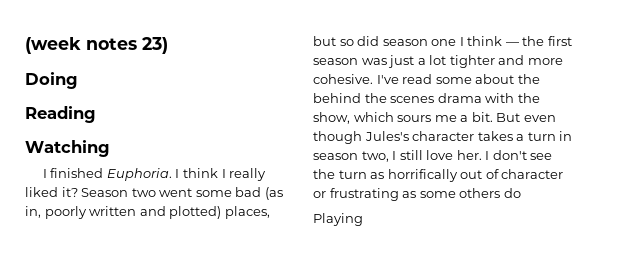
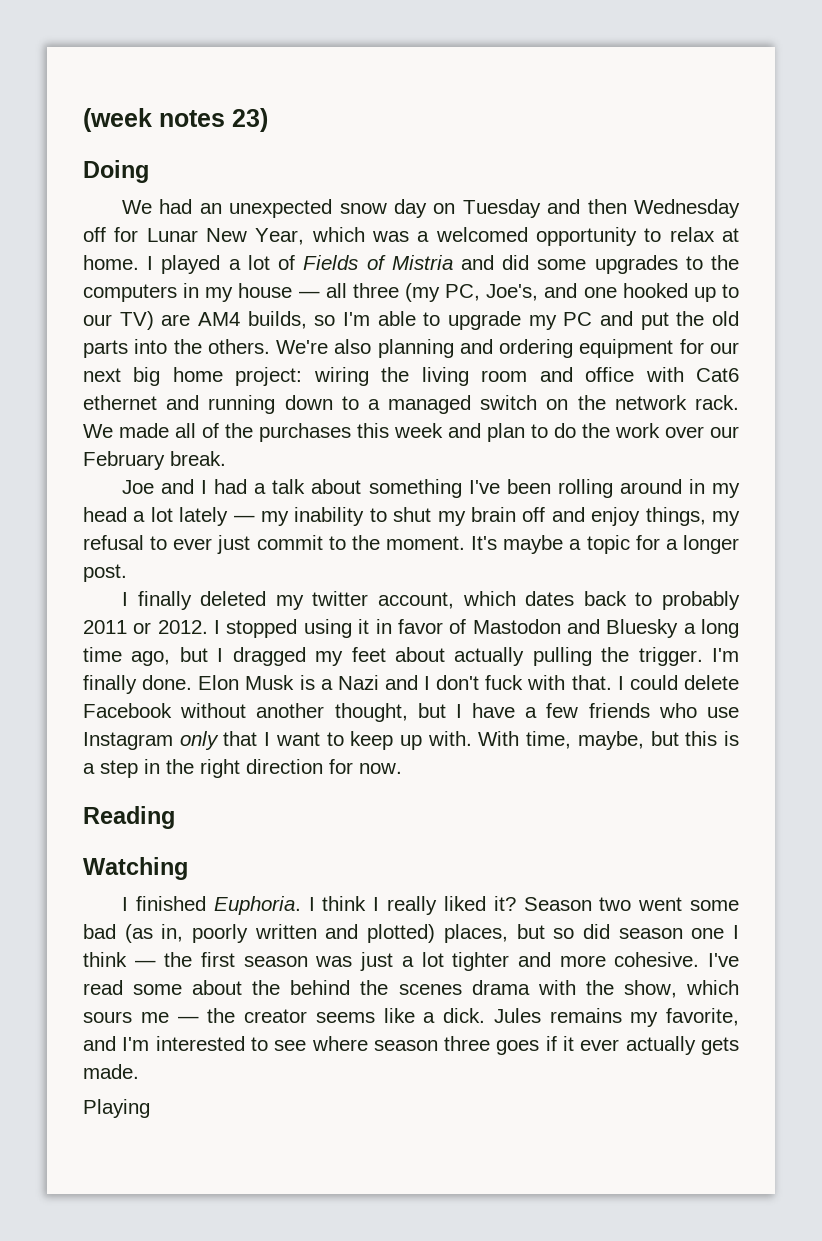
+ We had an unexpected snow day on Tuesday and then Wednesday off for Lunar New Year, which was a welcomed opportunity to relax at home. I played a lot of Fields of Mistria and did some upgrades to the computers in my house — all three (my PC, Joe's, and one hooked up to our TV) are AM4 builds, so I'm able to upgrade my PC and put the old parts into the others. We're also planning and ordering equipment for our next big home project: wiring the living room and office with Cat6 ethernet and running down to a managed switch on the network rack. We made all of the purchases this week and plan to do the work over our February break.
+ Joe and I had a talk about something I've been rolling around in my head a lot lately — my inability to shut my brain off and enjoy things, my refusal to ever just commit to the moment. It's maybe a topic for a longer post.
+ I finally deleted my twitter account, which dates back to probably 2011 or 2012. I stopped using it in favor of Mastodon and Bluesky a long time ago, but I dragged my feet about actually pulling the trigger. I'm finally done. Elon Musk is a Nazi and I don't fuck with that. I could delete Facebook without another thought, but I have a few friends who use Instagram only that I want to keep up with. With time, maybe, but this is a step in the right direction for now.
- I've read some about the behind the scenes drama with the show, which sours me a bit. But even though Jules's character takes a turn in season two, I still love her. I don't see the turn as horrifically out of character or frustrating as some others do
+ I've read some about the behind the scenes drama with the show, which sours me — the creator seems like a dick. Jules remains my favorite, and I'm interested to see where season three goes if it ever actually gets made.

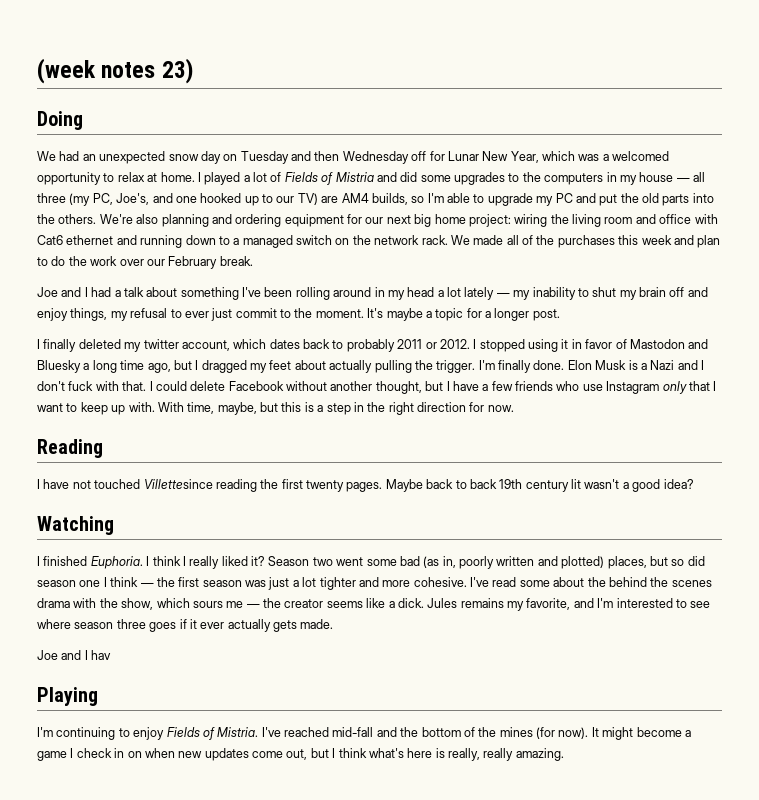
+ I have not touched Villettesince reading the first twenty pages. Maybe back to back 19th century lit wasn't a good idea?
+ Joe and I hav
  Playing
+ I'm continuing to enjoy Fields of Mistria. I've reached mid-fall and the bottom of the mines (for now). It might become a game I check in on when new updates come out, but I think what's here is really, really amazing.

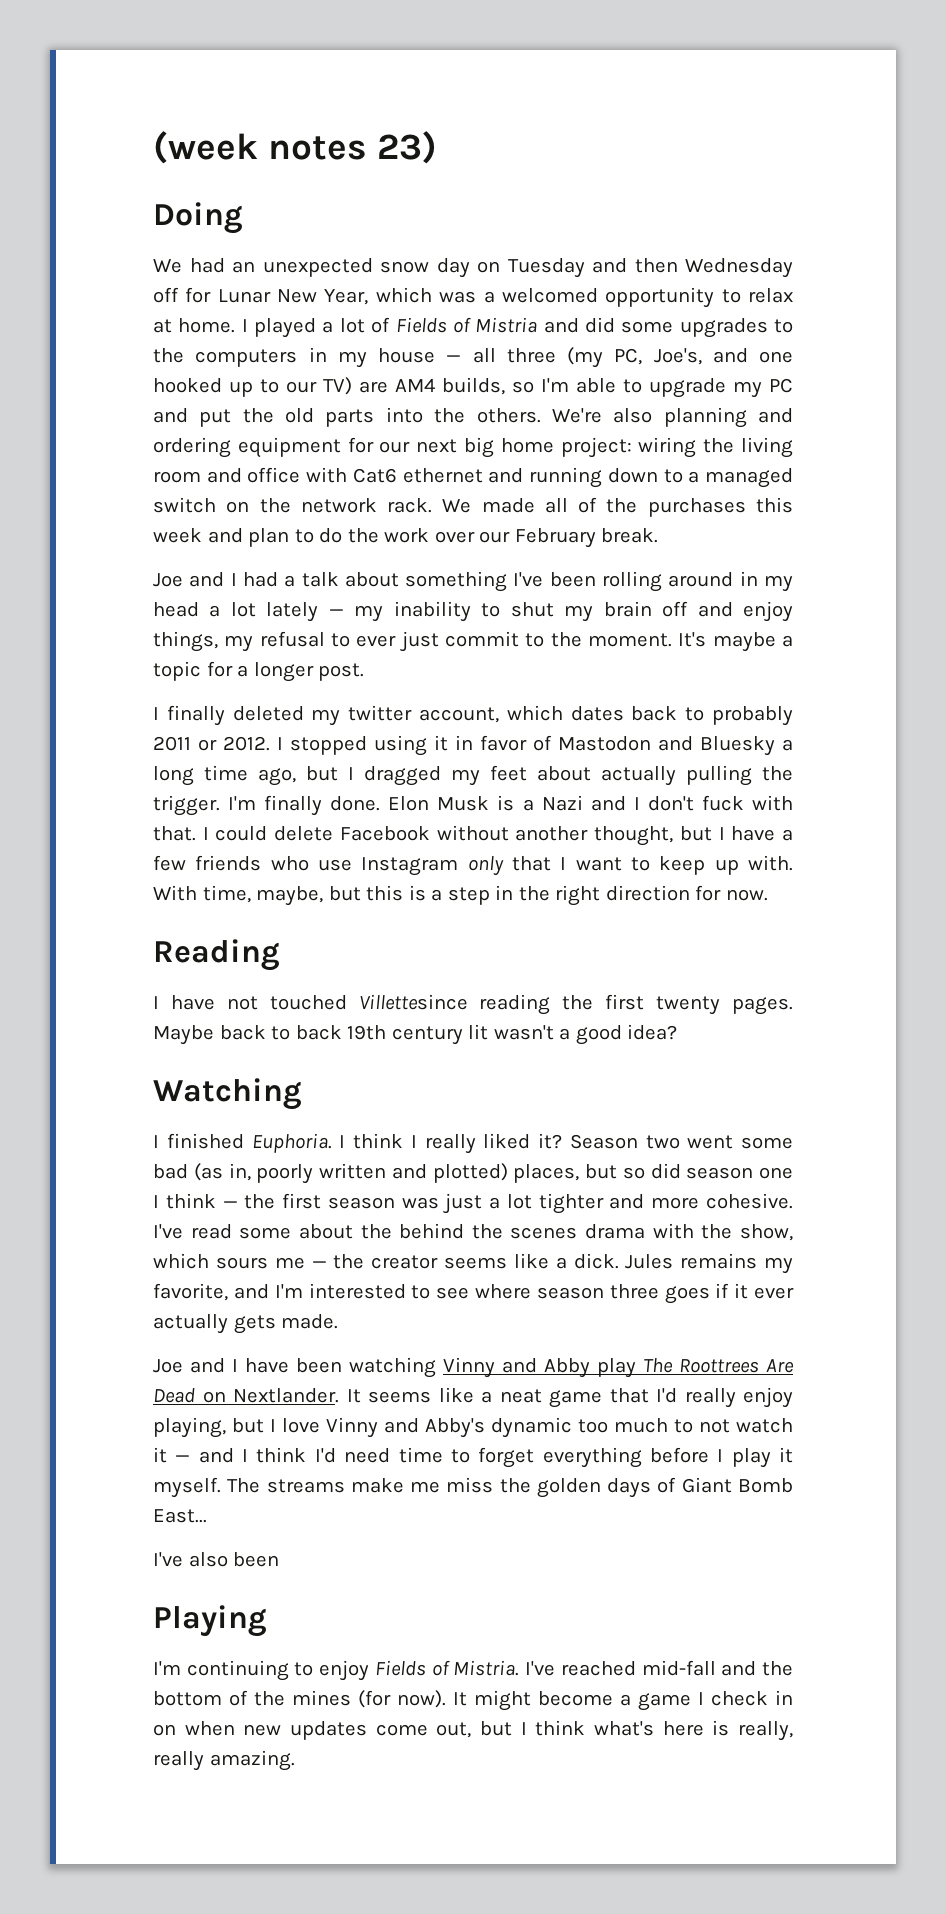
- Joe and I hav
+ Joe and I have been watching Vinny and Abby play The Roottrees Are Dead on Nextlander. It seems like a neat game that I'd really enjoy playing, but I love Vinny and Abby's dynamic too much to not watch it — and I think I'd need time to forget everything before I play it myself. The streams make me miss the golden days of Giant Bomb East...
+ I've also been

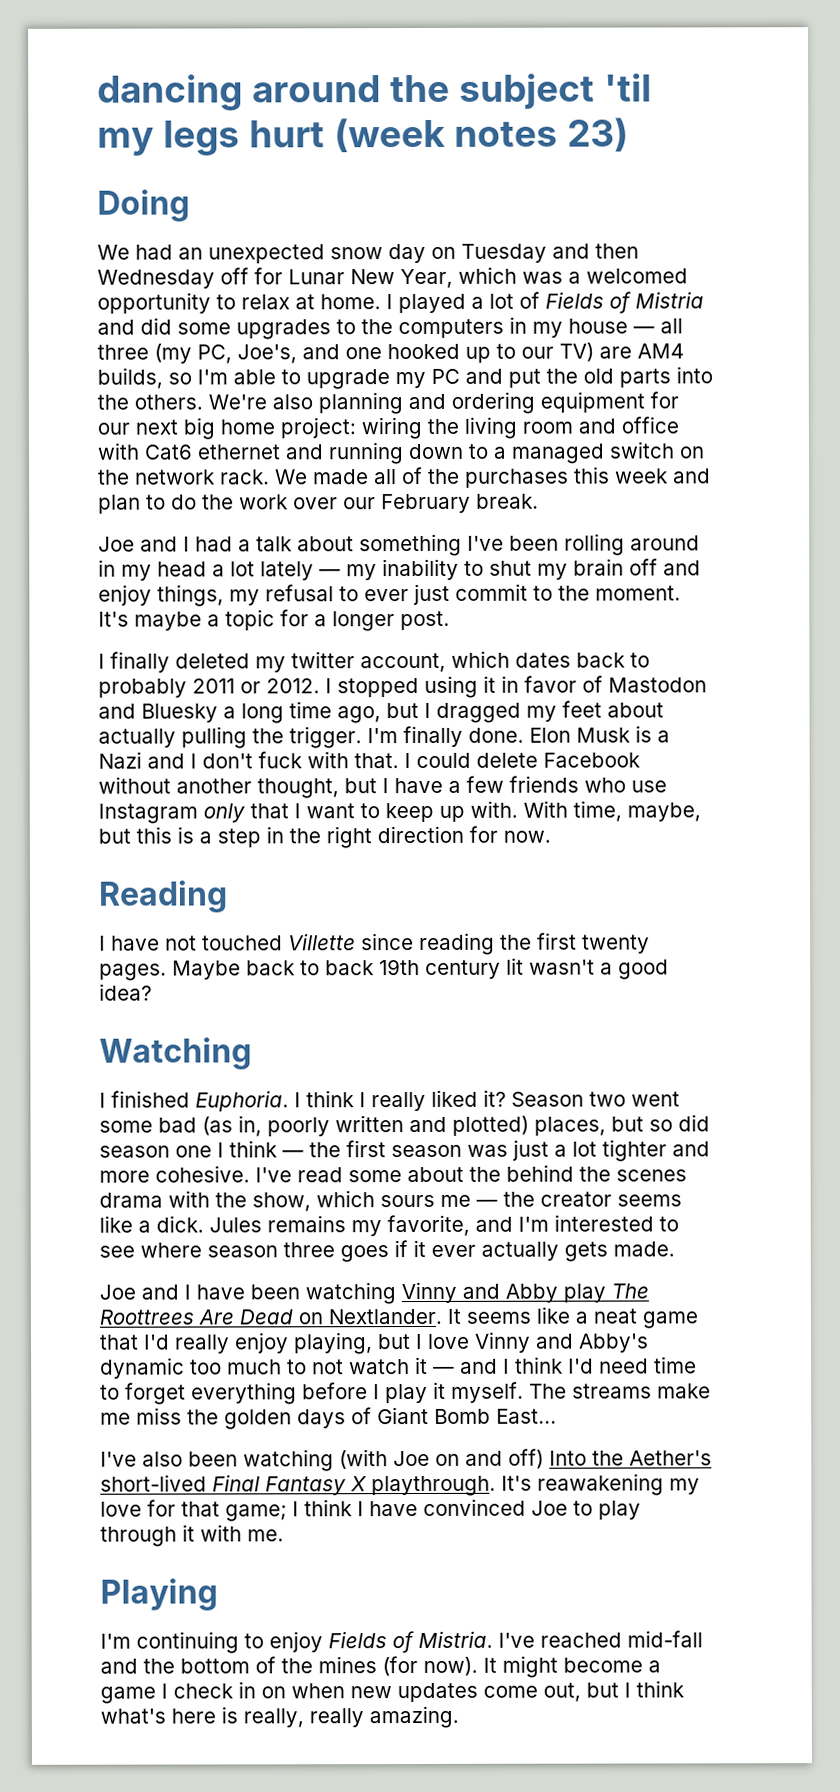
- (week notes 23)
+ dancing around the subject 'til my legs hurt (week notes 23)
- I have not touched Villettesince reading the first twenty pages.
+ I have not touched Villette since reading the first twenty pages.
- I've also been
+ I've also been watching (with Joe on and off) Into the Aether's short-lived Final Fantasy X playthrough. It's reawakening my love for that game; I think I have convinced Joe to play through it with me.

